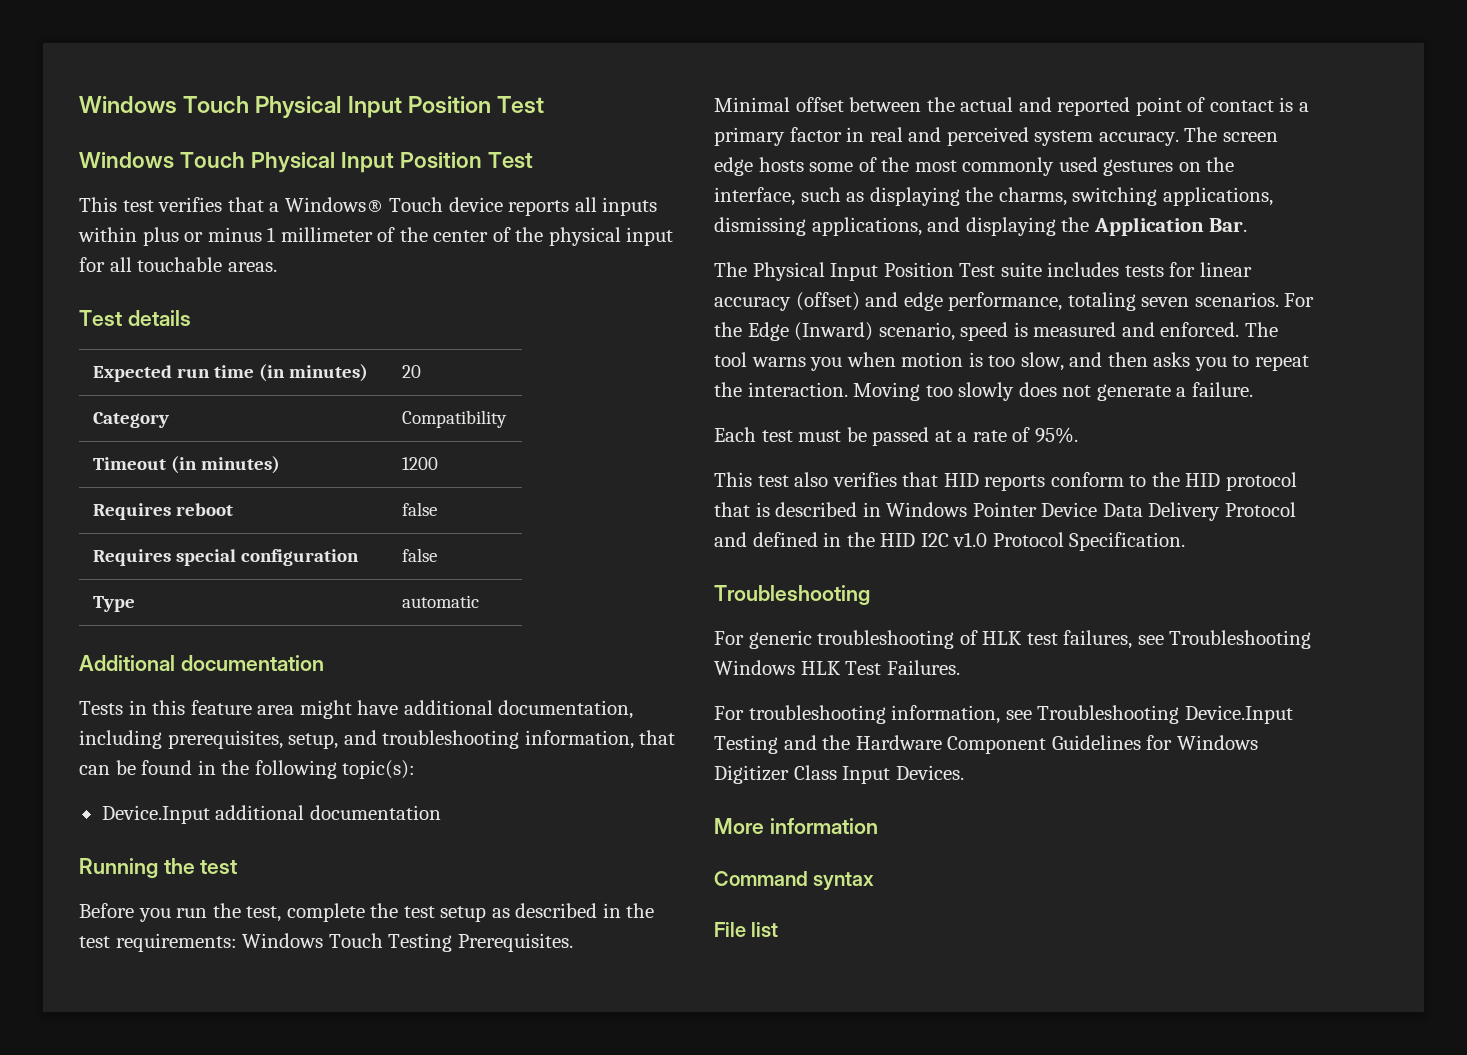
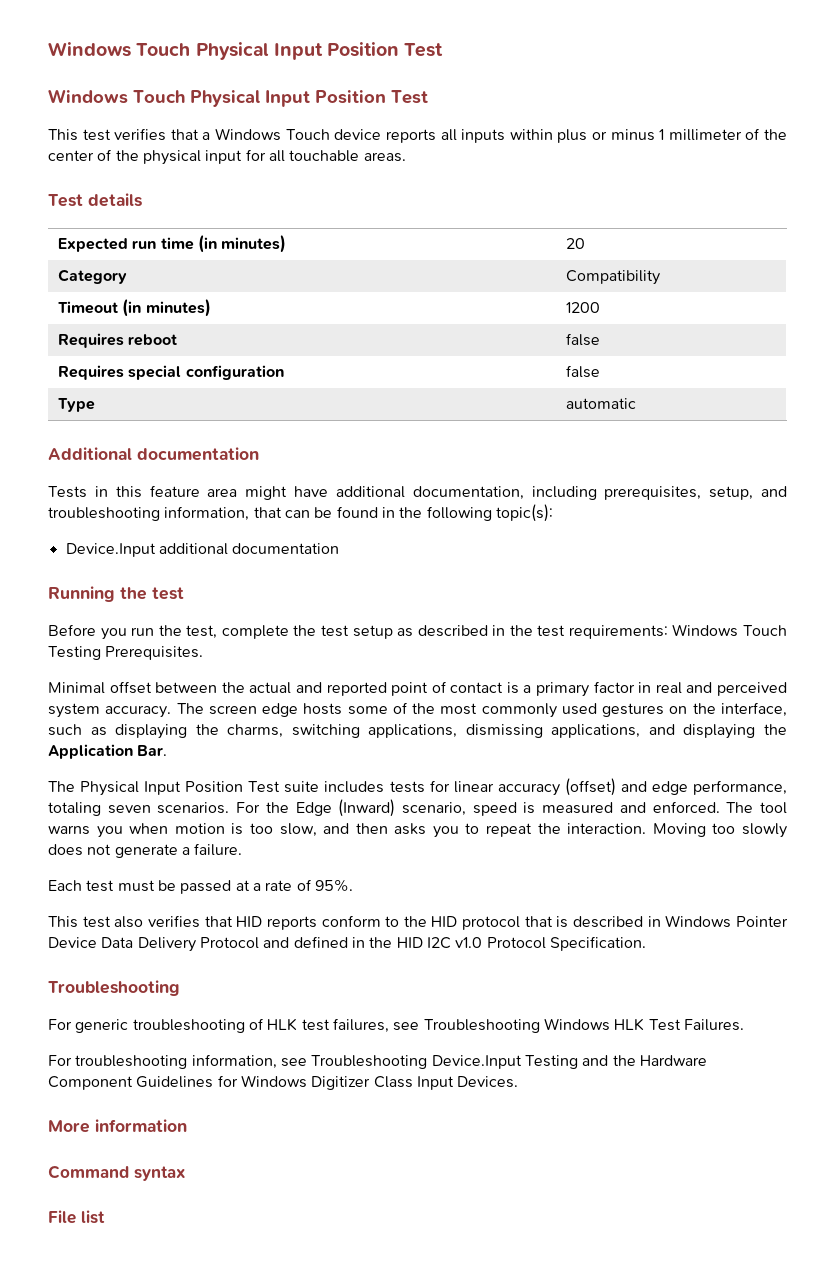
- This test verifies that a Windows® Touch device reports all inputs within plus or minus 1 millimeter of the center of the physical input for all touchable areas.
+ This test verifies that a Windows Touch device reports all inputs within plus or minus 1 millimeter of the center of the physical input for all touchable areas.

